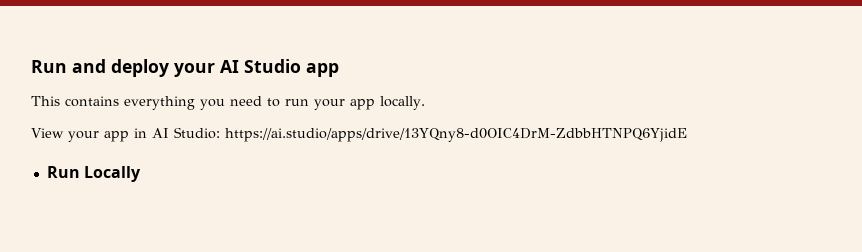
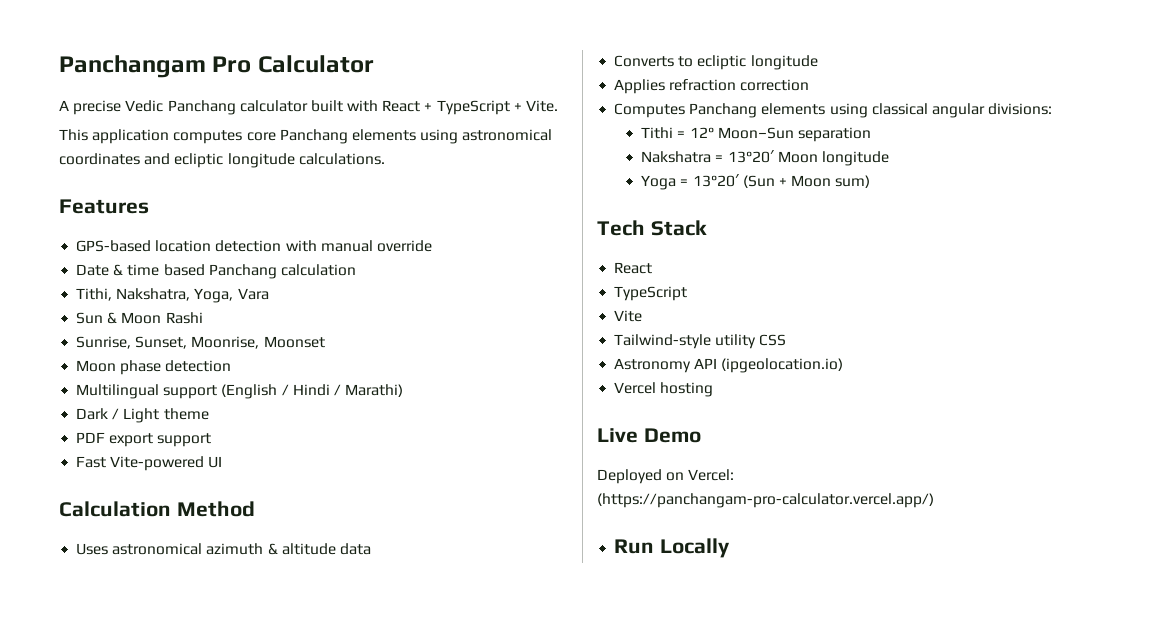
- Run and deploy your AI Studio app
- This contains everything you need to run your app locally.
- View your app in AI Studio: https://ai.studio/apps/drive/13YQny8-d0OIC4DrM-ZdbbHTNPQ6YjidE
+ Panchangam Pro Calculator
+ A precise Vedic Panchang calculator built with React + TypeScript + Vite.
+ This application computes core Panchang elements using astronomical coordinates and ecliptic longitude calculations.
+ Features
+ GPS-based location detection with manual override
+ Date & time based Panchang calculation
+ Tithi, Nakshatra, Yoga, Vara
+ Sun & Moon Rashi
+ Sunrise, Sunset, Moonrise, Moonset
+ Moon phase detection
+ Multilingual support (English / Hindi / Marathi)
+ Dark / Light theme
+ PDF export support
+ Fast Vite-powered UI
+ Calculation Method
+ Uses astronomical azimuth & altitude data
+ Converts to ecliptic longitude
+ Applies refraction correction
+ Computes Panchang elements using classical angular divisions:
+ Tithi = 12° Moon–Sun separation
+ Nakshatra = 13°20′ Moon longitude
+ Yoga = 13°20′ (Sun + Moon sum)
+ Tech Stack
+ React
+ TypeScript
+ Vite
+ Tailwind-style utility CSS
+ Astronomy API (ipgeolocation.io)
+ Vercel hosting
+ Live Demo
+ Deployed on Vercel:
+ (https://panchangam-pro-calculator.vercel.app/)

